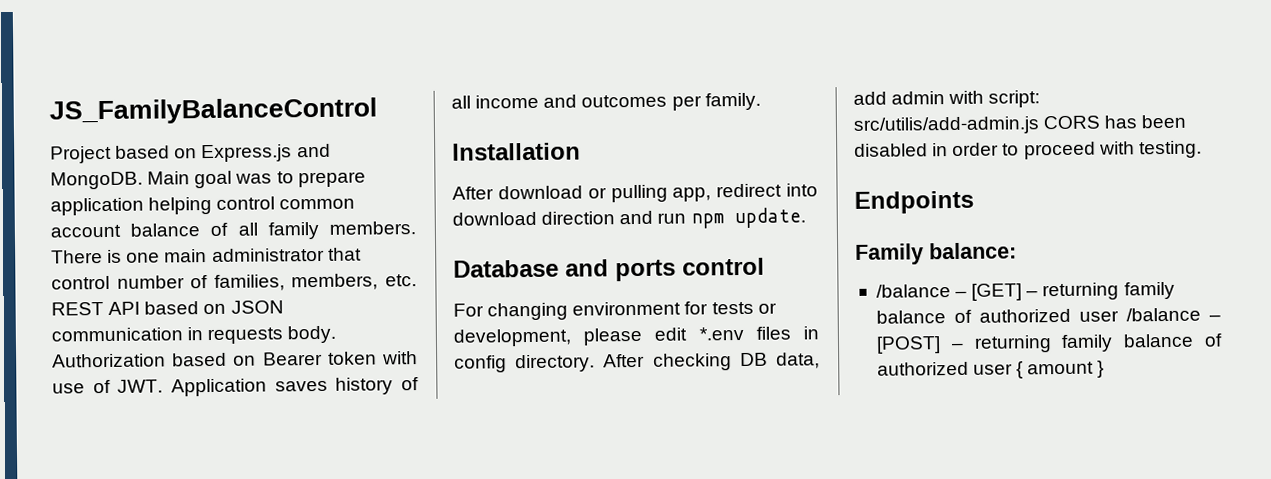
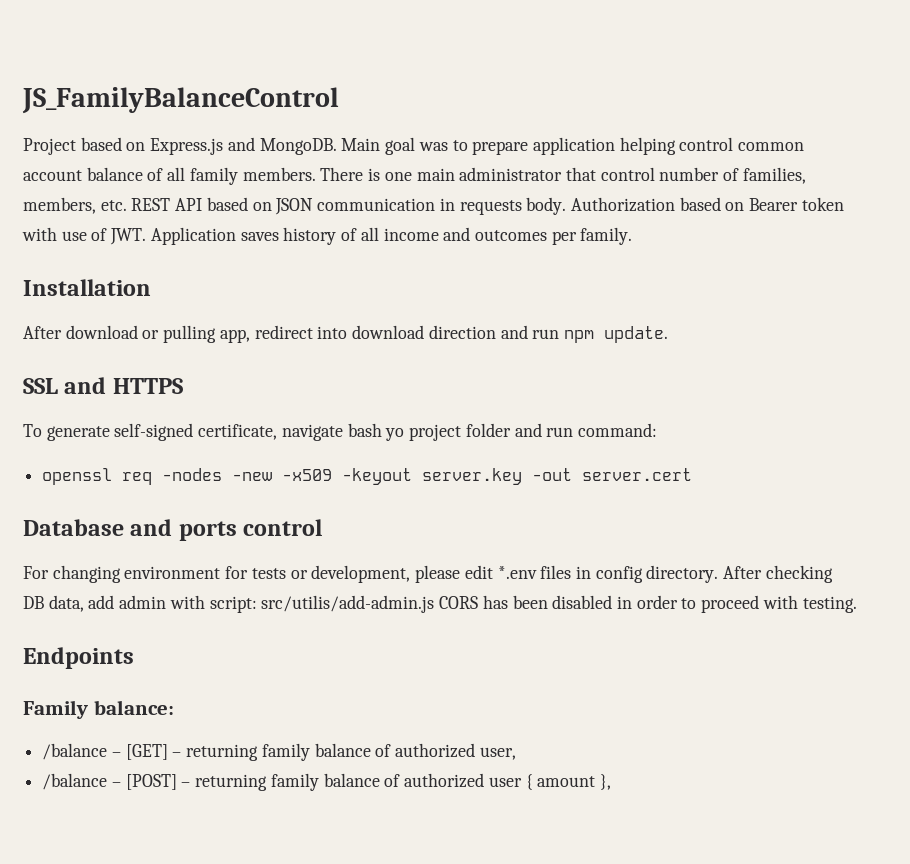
+ SSL and HTTPS
+ To generate self-signed certificate, navigate bash yo project folder and run command:
+ openssl req -nodes -new -x509 -keyout server.key -out server.cert
- /balance – [GET] – returning family balance of authorized user /balance – [POST] – returning family balance of authorized user { amount }
+ /balance – [GET] – returning family balance of authorized user,
+ /balance – [POST] – returning family balance of authorized user { amount },

